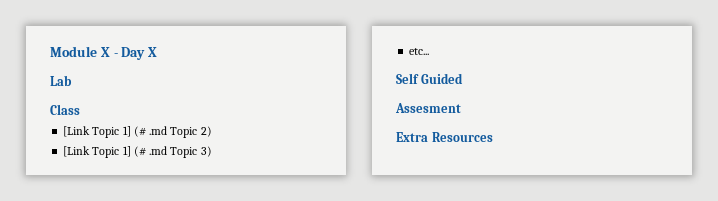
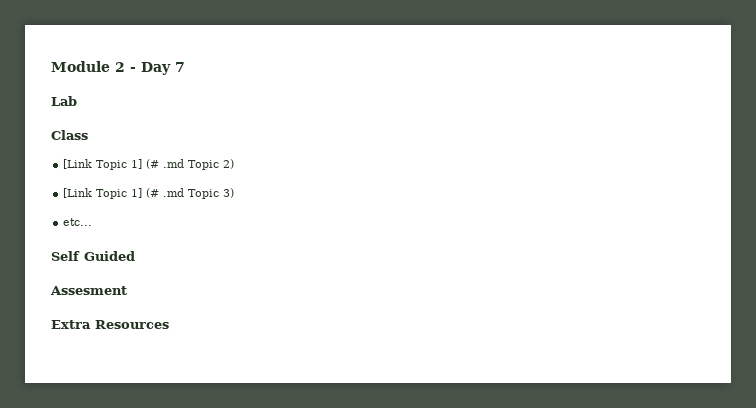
- Module X - Day X
+ Module 2 - Day 7

